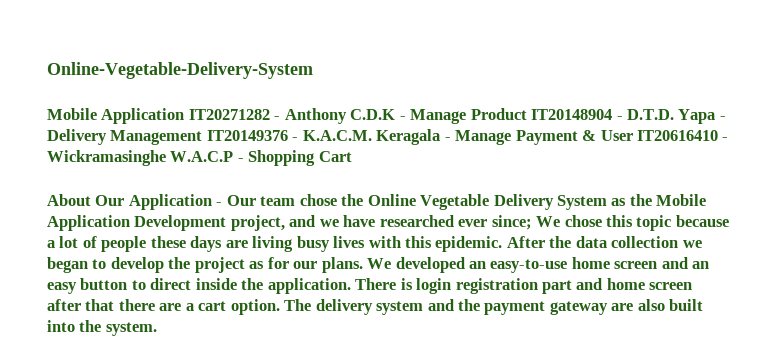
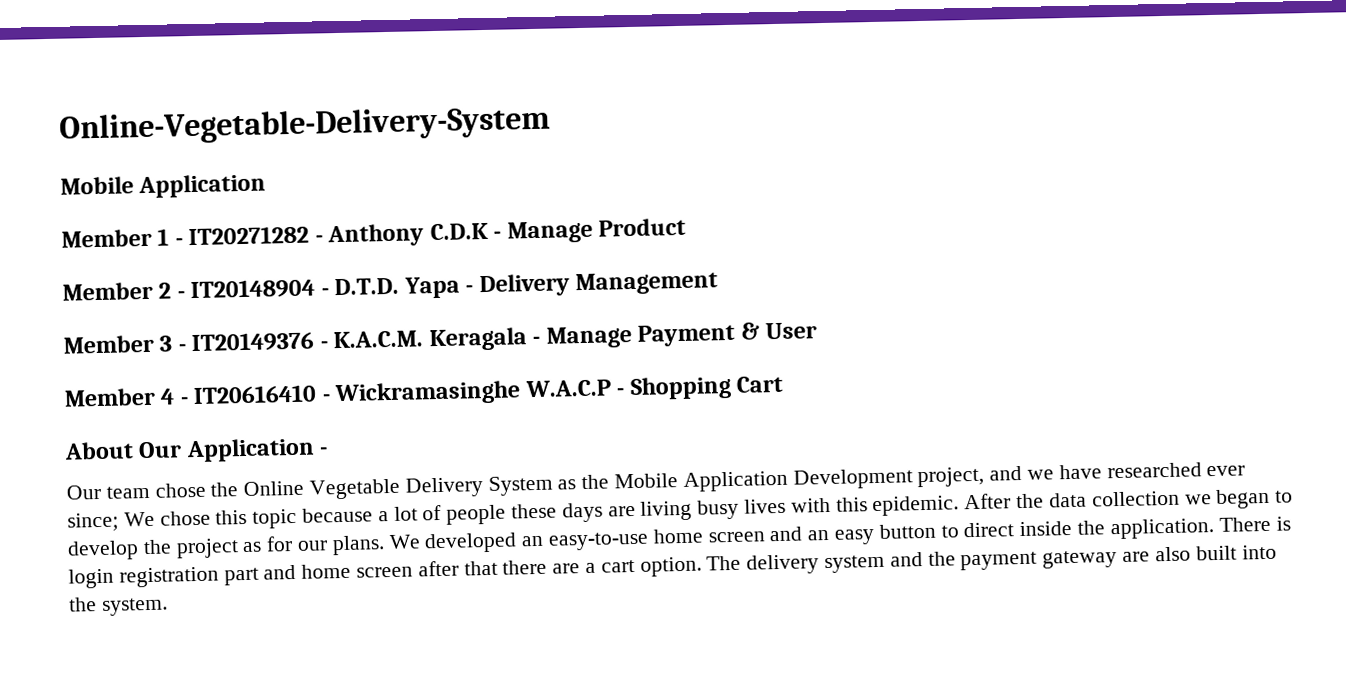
  Online-Vegetable-Delivery-System
- Mobile Application IT20271282 - Anthony C.D.K - Manage Product IT20148904 - D.T.D. Yapa - Delivery Management IT20149376 - K.A.C.M. Keragala - Manage Payment & User IT20616410 - Wickramasinghe W.A.C.P - Shopping Cart
+ Mobile Application
+ Member 1 - IT20271282 - Anthony C.D.K - Manage Product
+ Member 2 - IT20148904 - D.T.D. Yapa - Delivery Management
+ Member 3 - IT20149376 - K.A.C.M. Keragala - Manage Payment & User
+ Member 4 - IT20616410 - Wickramasinghe W.A.C.P - Shopping Cart
- About Our Application - Our team chose the Online Vegetable Delivery System as the Mobile Application Development project, and we have researched ever since; We chose this topic because a lot of people these days are living busy lives with this epidemic.
+ About Our Application -
+ Our team chose the Online Vegetable Delivery System as the Mobile Application Development project, and we have researched ever since; We chose this topic because a lot of people these days are living busy lives with this epidemic.

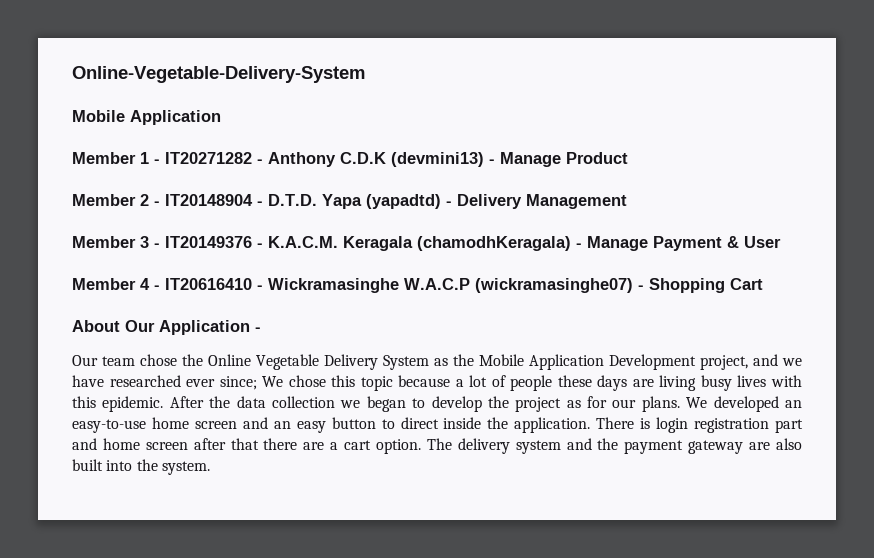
- Member 1 - IT20271282 - Anthony C.D.K - Manage Product
+ Member 1 - IT20271282 - Anthony C.D.K (devmini13) - Manage Product
- Member 2 - IT20148904 - D.T.D. Yapa - Delivery Management
+ Member 2 - IT20148904 - D.T.D. Yapa (yapadtd) - Delivery Management
- Member 3 - IT20149376 - K.A.C.M. Keragala - Manage Payment & User
+ Member 3 - IT20149376 - K.A.C.M. Keragala (chamodhKeragala) - Manage Payment & User
- Member 4 - IT20616410 - Wickramasinghe W.A.C.P - Shopping Cart
+ Member 4 - IT20616410 - Wickramasinghe W.A.C.P (wickramasinghe07) - Shopping Cart

